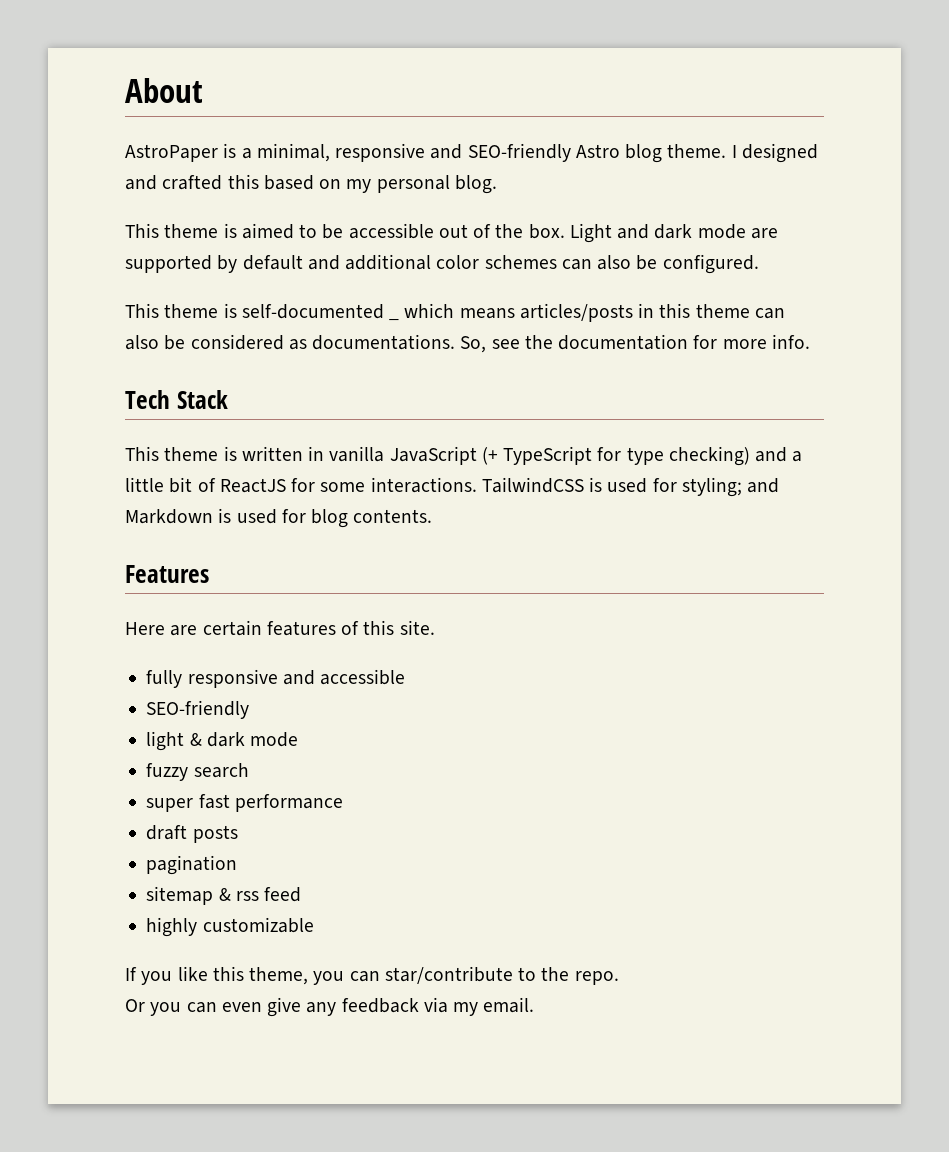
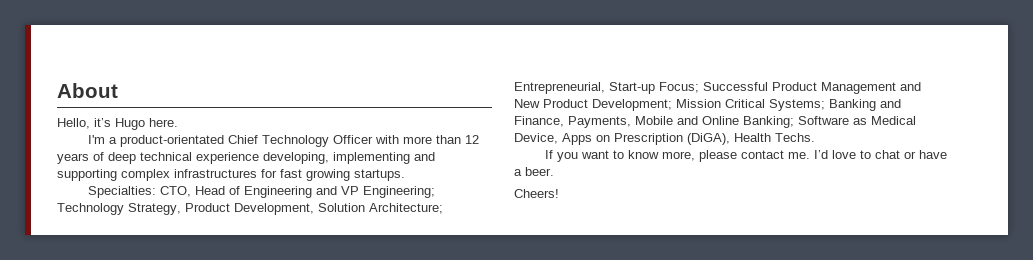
- AstroPaper is a minimal, responsive and SEO-friendly Astro blog theme. I designed and crafted this based on my personal blog.
- This theme is aimed to be accessible out of the box. Light and dark mode are supported by default and additional color schemes can also be configured.
- This theme is self-documented _ which means articles/posts in this theme can also be considered as documentations. So, see the documentation for more info.
- Tech Stack
- This theme is written in vanilla JavaScript (+ TypeScript for type checking) and a little bit of ReactJS for some interactions. TailwindCSS is used for styling; and Markdown is used for blog contents.
- Features
- Here are certain features of this site.
- fully responsive and accessible
- SEO-friendly
- light & dark mode
- fuzzy search
- super fast performance
- draft posts
- pagination
- sitemap & rss feed
- highly customizable
- If you like this theme, you can star/contribute to the repo.
- Or you can even give any feedback via my email.
+ Hello, it’s Hugo here.
+ I'm a product-orientated Chief Technology Officer with more than 12 years of deep technical experience developing, implementing and supporting complex infrastructures for fast growing startups.
+ Specialties: CTO, Head of Engineering and VP Engineering; Technology Strategy, Product Development, Solution Architecture; Entrepreneurial, Start-up Focus; Successful Product Management and New Product Development; Mission Critical Systems; Banking and Finance, Payments, Mobile and Online Banking; Software as Medical Device, Apps on Prescription (DiGA), Health Techs.
+ If you want to know more, please contact me. I’d love to chat or have a beer.
+ Cheers!

